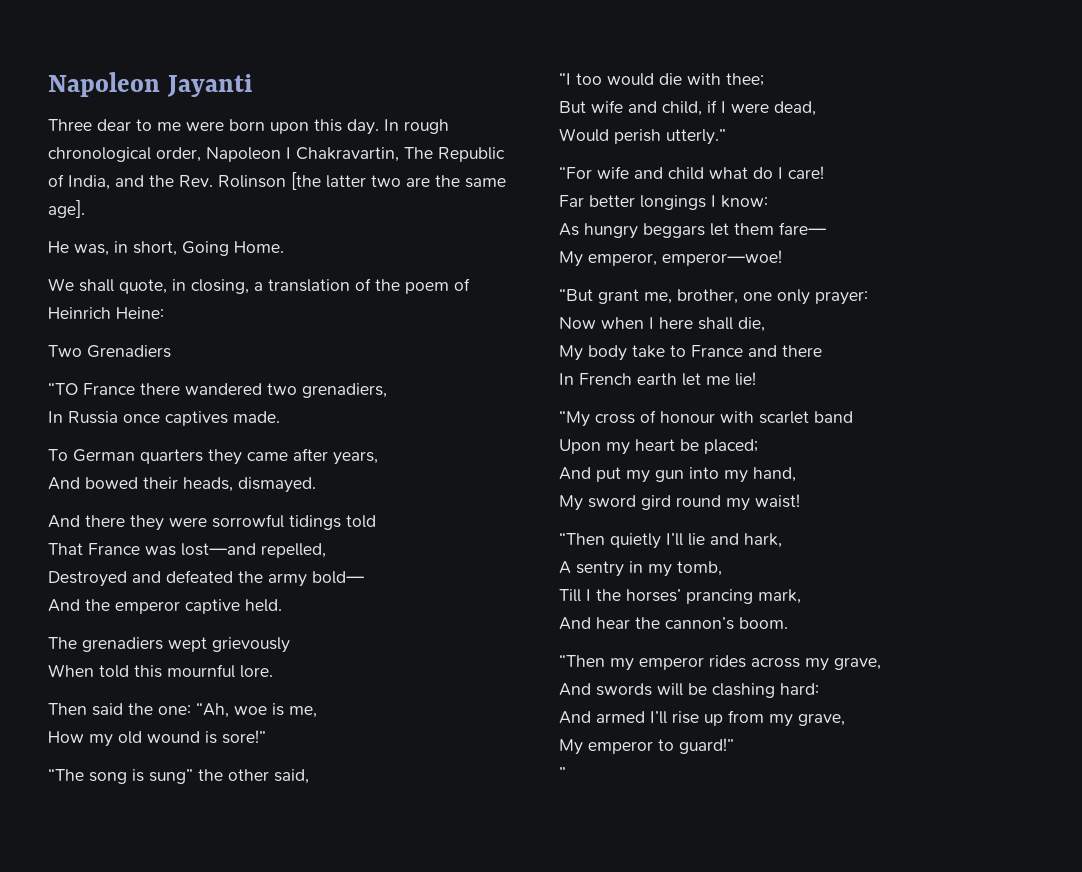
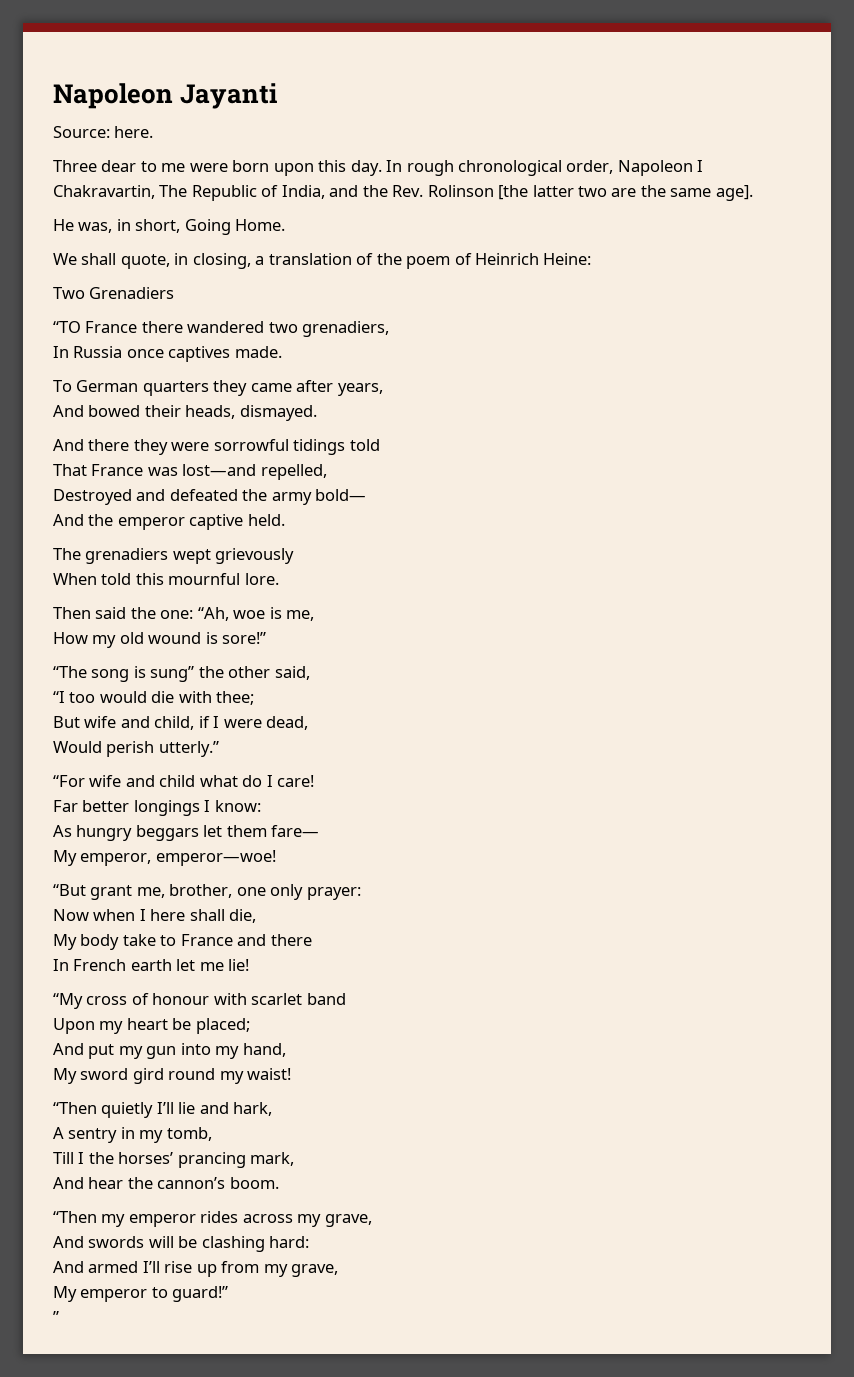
+ Source: here.

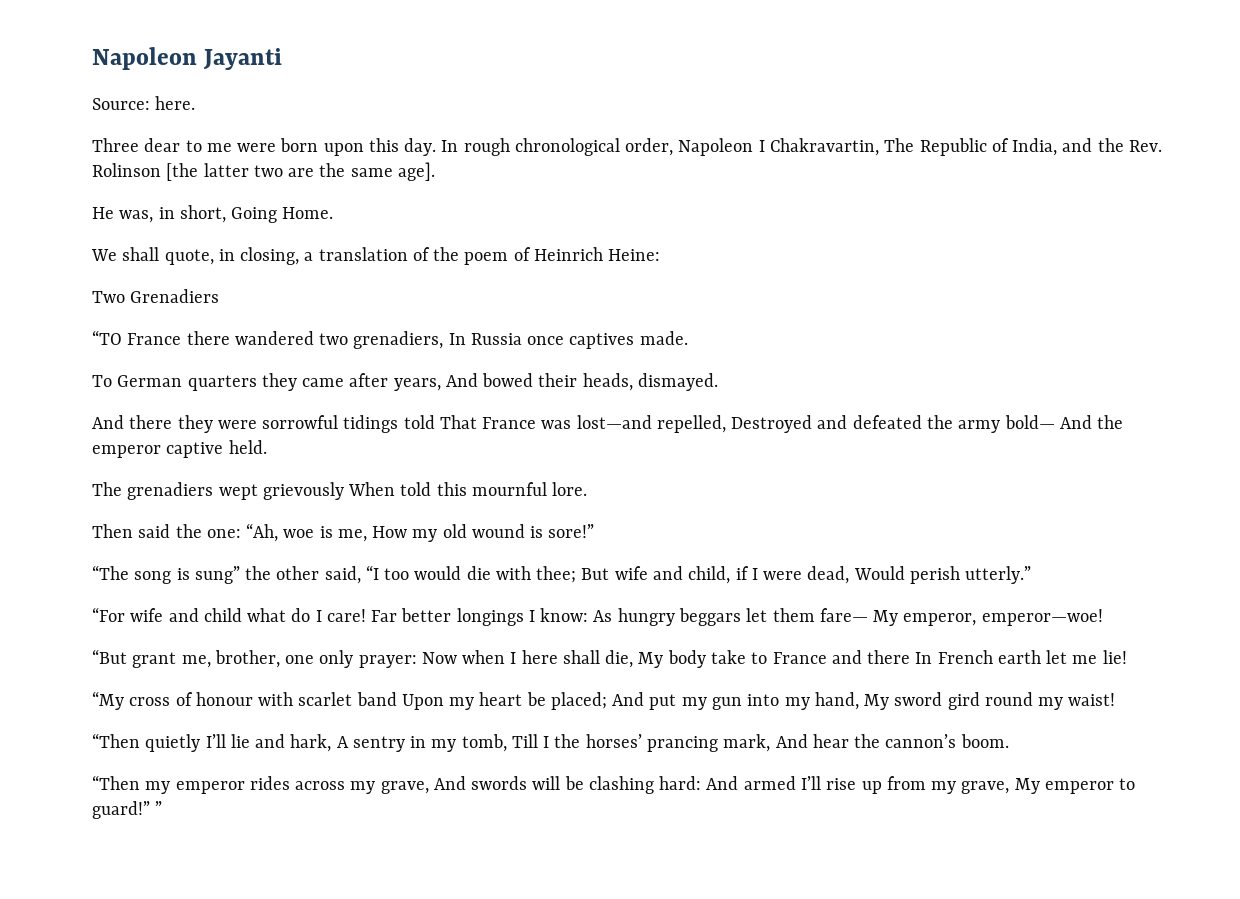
- “TO France there wandered two grenadiers,
- In Russia once captives made.
+ “TO France there wandered two grenadiers, In Russia once captives made.
- To German quarters they came after years,
- And bowed their heads, dismayed.
+ To German quarters they came after years, And bowed their heads, dismayed.
- And there they were sorrowful tidings told
- That France was lost—and repelled,
- Destroyed and defeated the army bold—
- And the emperor captive held.
+ And there they were sorrowful tidings told That France was lost—and repelled, Destroyed and defeated the army bold— And the emperor captive held.
- The grenadiers wept grievously
- When told this mournful lore.
+ The grenadiers wept grievously When told this mournful lore.
- Then said the one: “Ah, woe is me,
- How my old wound is sore!”
+ Then said the one: “Ah, woe is me, How my old wound is sore!”
- “The song is sung” the other said,
- “I too would die with thee;
- But wife and child, if I were dead,
- Would perish utterly.”
+ “The song is sung” the other said, “I too would die with thee; But wife and child, if I were dead, Would perish utterly.”
- “For wife and child what do I care!
- Far better longings I know:
- As hungry beggars let them fare—
- My emperor, emperor—woe!
+ “For wife and child what do I care! Far better longings I know: As hungry beggars let them fare— My emperor, emperor—woe!
- “But grant me, brother, one only prayer:
- Now when I here shall die,
- My body take to France and there
- In French earth let me lie!
+ “But grant me, brother, one only prayer: Now when I here shall die, My body take to France and there In French earth let me lie!
- “My cross of honour with scarlet band
- Upon my heart be placed;
- And put my gun into my hand,
- My sword gird round my waist!
+ “My cross of honour with scarlet band Upon my heart be placed; And put my gun into my hand, My sword gird round my waist!
- “Then quietly I’ll lie and hark,
- A sentry in my tomb,
- Till I the horses’ prancing mark,
- And hear the cannon’s boom.
+ “Then quietly I’ll lie and hark, A sentry in my tomb, Till I the horses’ prancing mark, And hear the cannon’s boom.
- “Then my emperor rides across my grave,
- And swords will be clashing hard:
- And armed I’ll rise up from my grave,
- My emperor to guard!”
- ”
+ “Then my emperor rides across my grave, And swords will be clashing hard: And armed I’ll rise up from my grave, My emperor to guard!” ”

